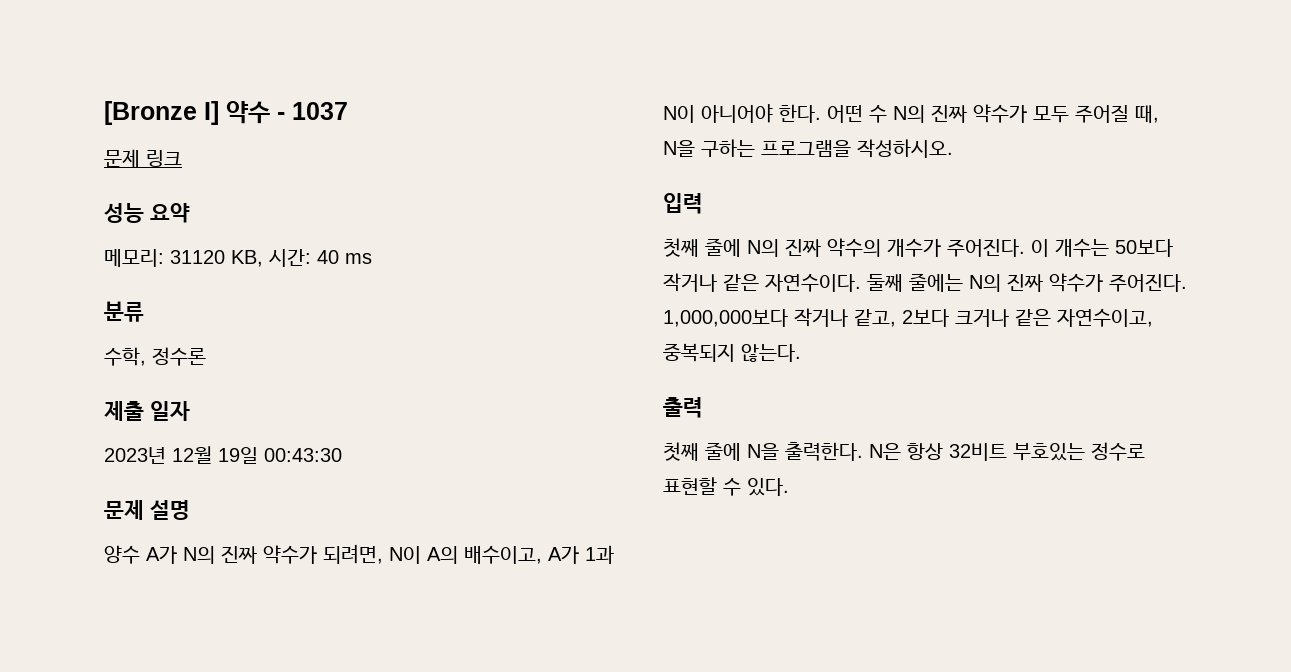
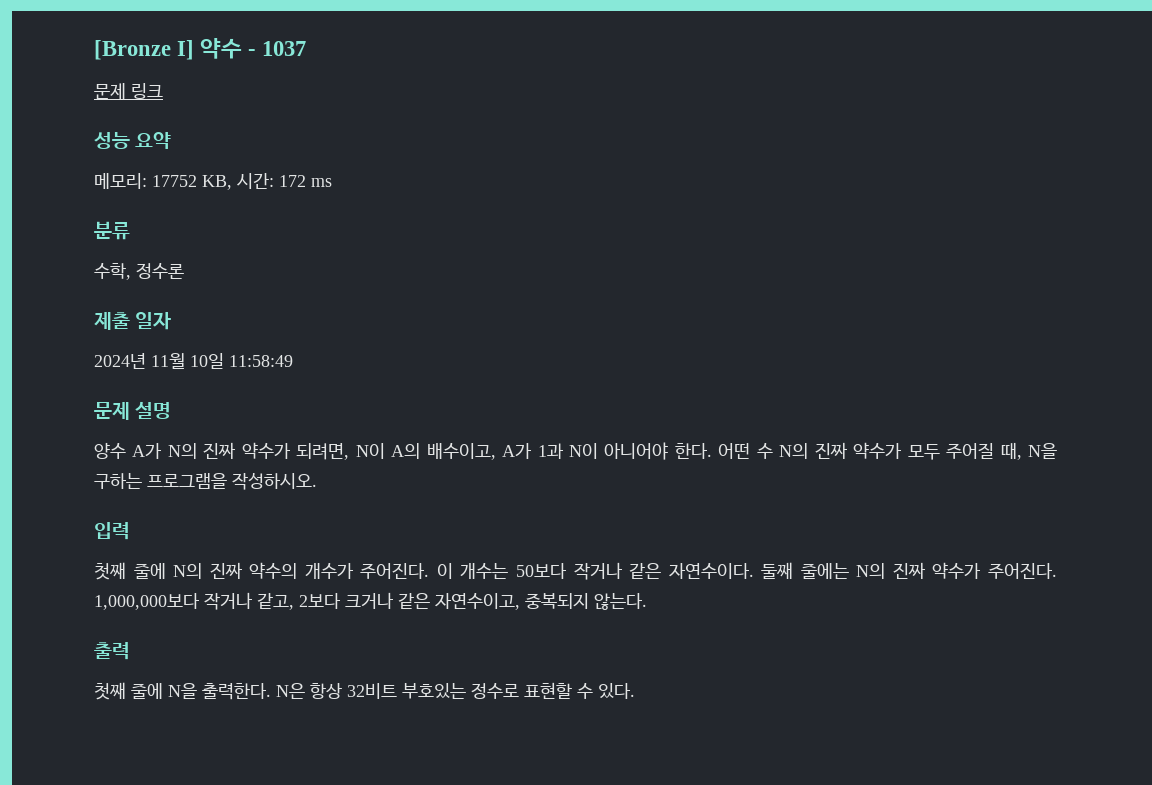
- 메모리: 31120 KB, 시간: 40 ms
+ 메모리: 17752 KB, 시간: 172 ms
- 2023년 12월 19일 00:43:30
+ 2024년 11월 10일 11:58:49

